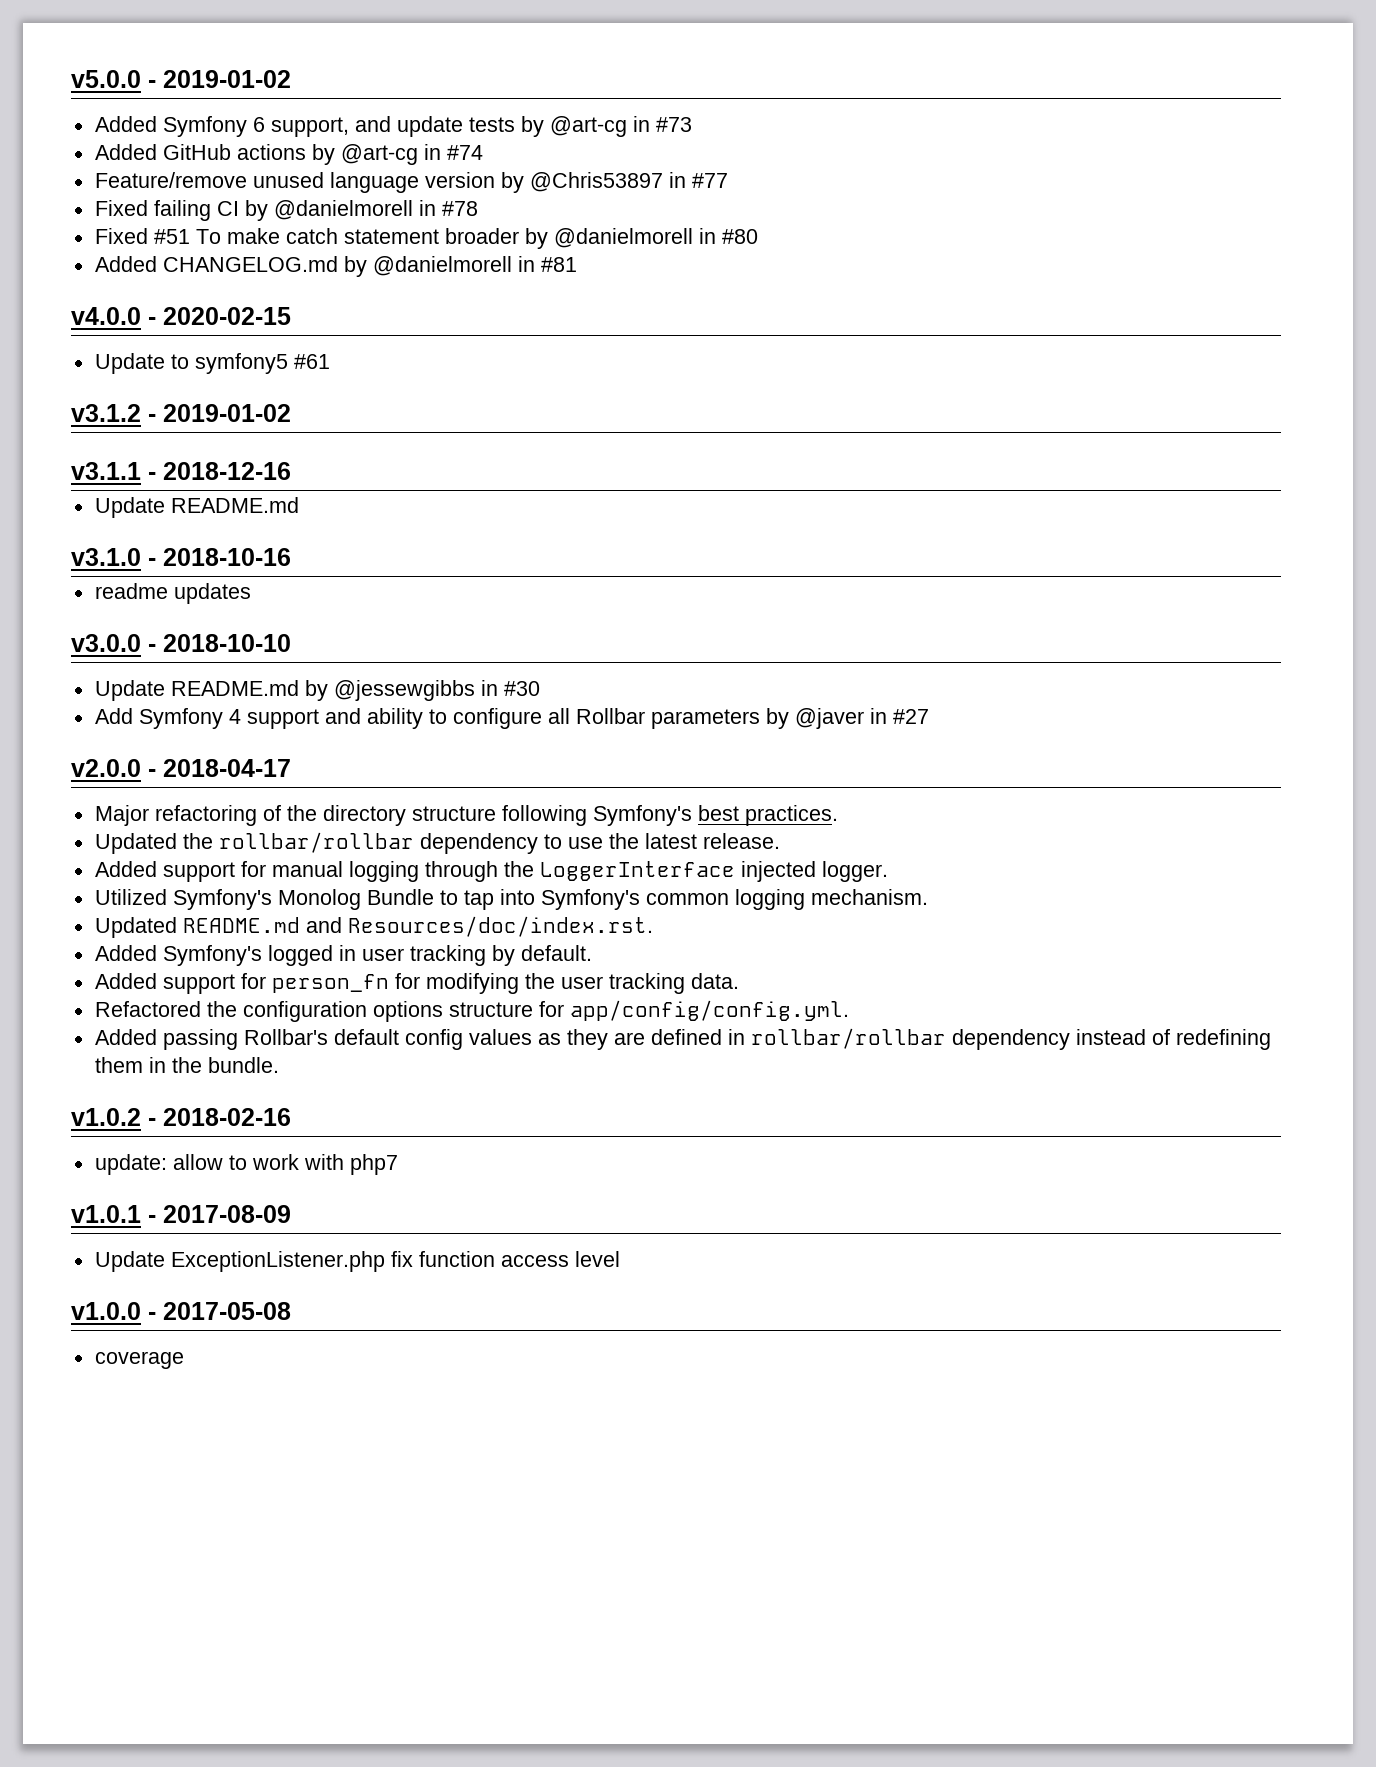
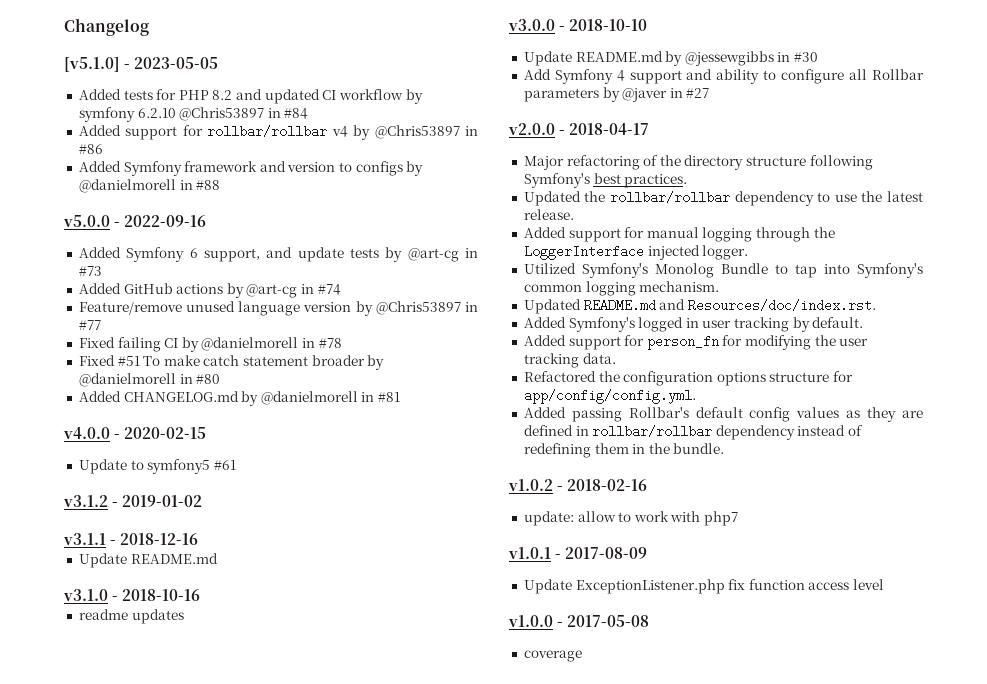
+ Changelog
+ [v5.1.0] - 2023-05-05
+ Added tests for PHP 8.2 and updated CI workflow by symfony 6.2.10 @Chris53897 in #84
+ Added support for rollbar/rollbar v4 by @Chris53897 in #86
+ Added Symfony framework and version to configs by @danielmorell in #88
- v5.0.0 - 2019-01-02
+ v5.0.0 - 2022-09-16

